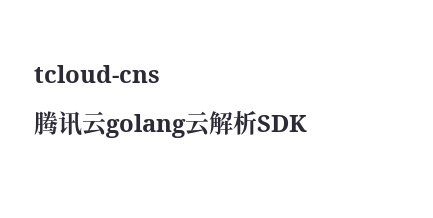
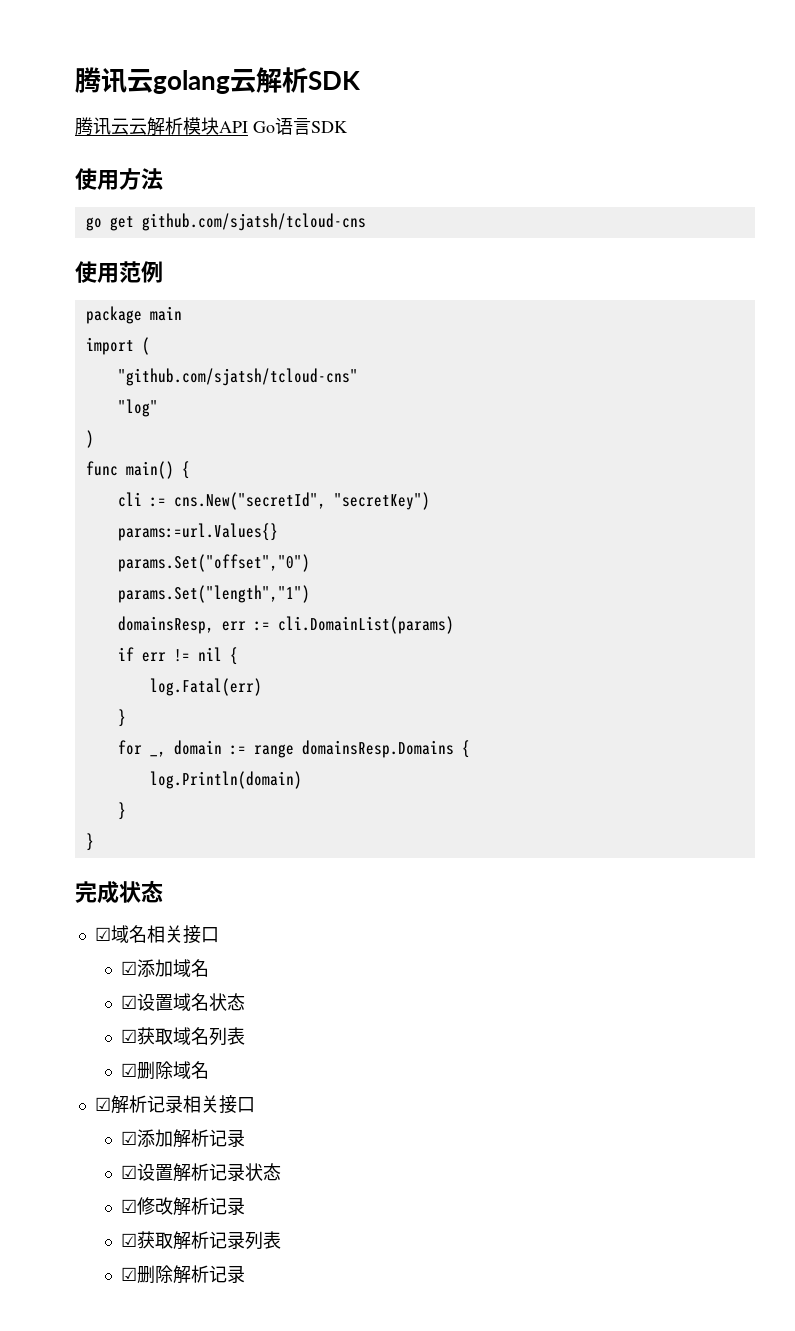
- tcloud-cns
+ 腾讯云云解析模块API Go语言SDK
+ 使用方法
+ go get github.com/sjatsh/tcloud-cns
+ 使用范例
+ package main
+ import (
+ "github.com/sjatsh/tcloud-cns"
+ "log"
+ )
+ func main() {
+ cli := cns.New("secretId", "secretKey")
+ params:=url.Values{}
+ params.Set("offset","0")
+ params.Set("length","1")
+ domainsResp, err := cli.DomainList(params)
+ if err != nil {
+ log.Fatal(err)
+ }
+ for _, domain := range domainsResp.Domains {
+ log.Println(domain)
+ }
+ }
+ 完成状态
+ ☑域名相关接口
+ ☑添加域名
+ ☑设置域名状态
+ ☑获取域名列表
+ ☑删除域名
+ ☑解析记录相关接口
+ ☑添加解析记录
+ ☑设置解析记录状态
+ ☑修改解析记录
+ ☑获取解析记录列表
+ ☑删除解析记录

